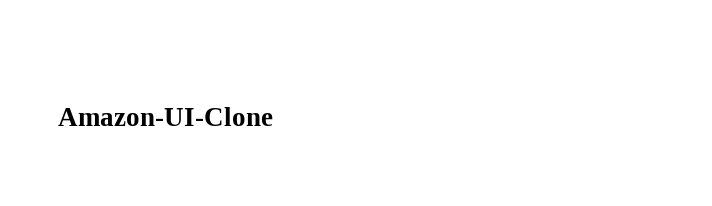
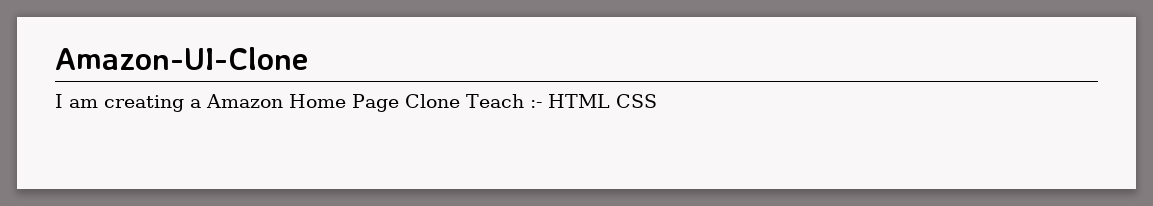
+ I am creating a Amazon Home Page Clone Teach :- HTML CSS

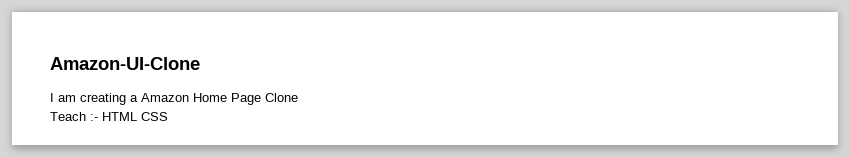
- I am creating a Amazon Home Page Clone Teach :- HTML CSS
+ I am creating a Amazon Home Page Clone
+ Teach :- HTML CSS

